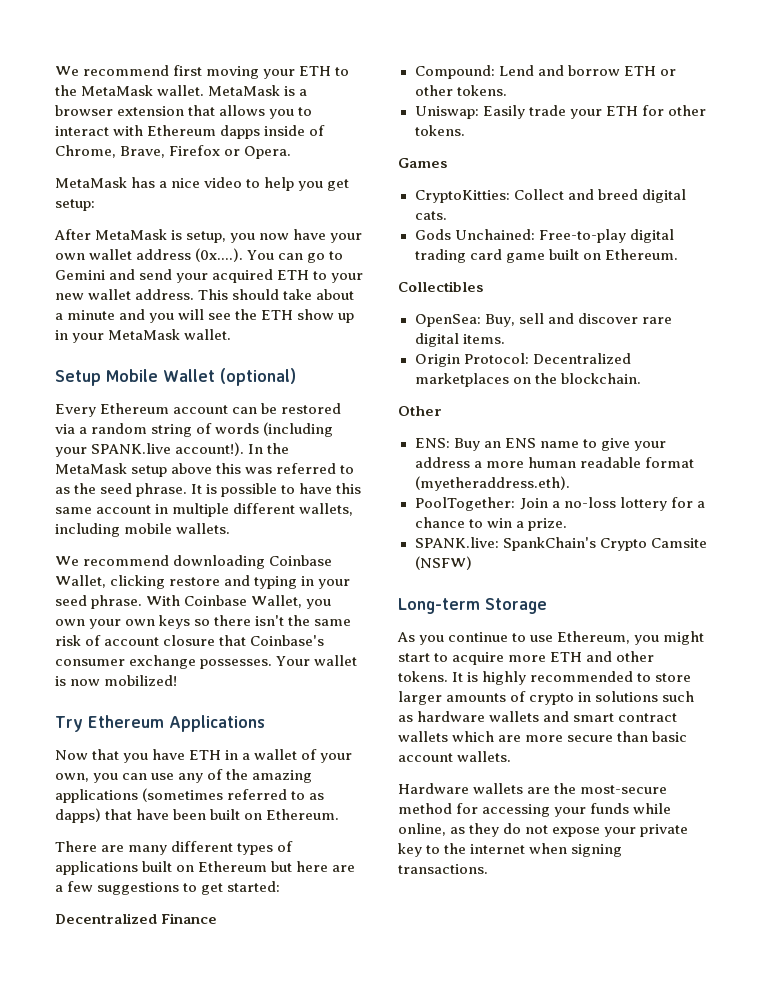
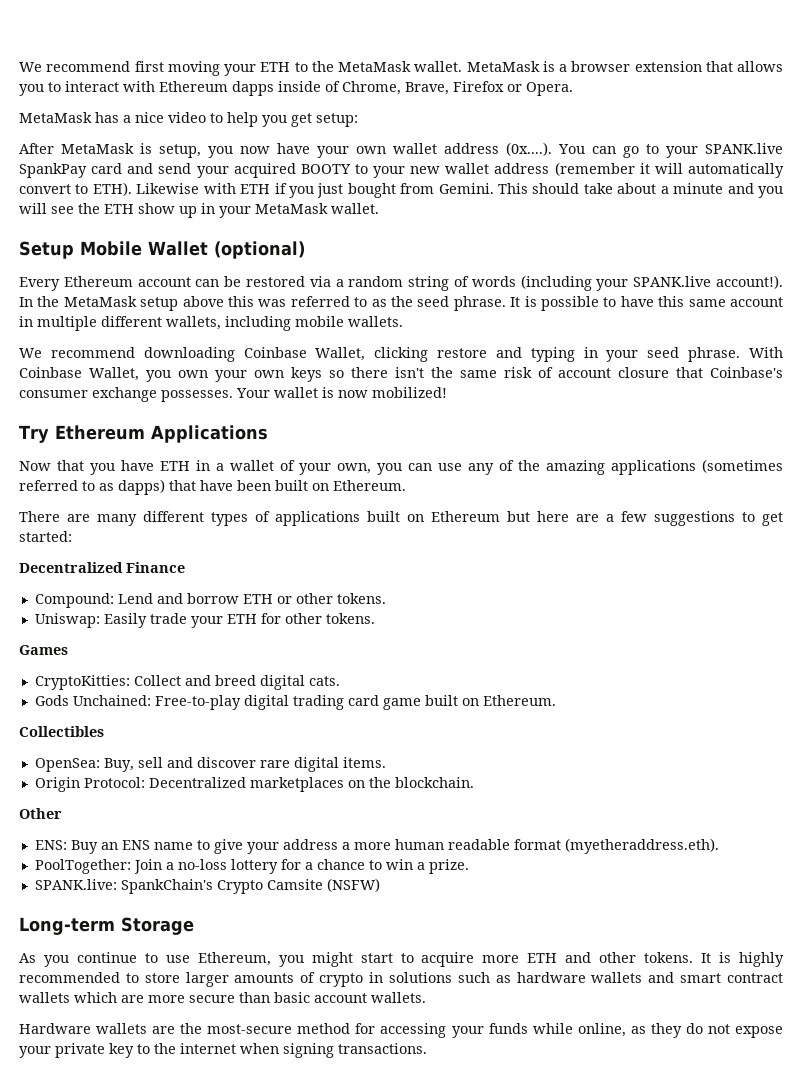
- After MetaMask is setup, you now have your own wallet address (0x....). You can go to Gemini and send your acquired ETH to your new wallet address.
+ After MetaMask is setup, you now have your own wallet address (0x....). You can go to your SPANK.live SpankPay card and send your acquired BOOTY to your new wallet address (remember it will automatically convert to ETH). Likewise with ETH if you just bought from Gemini.

